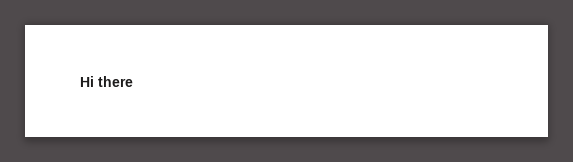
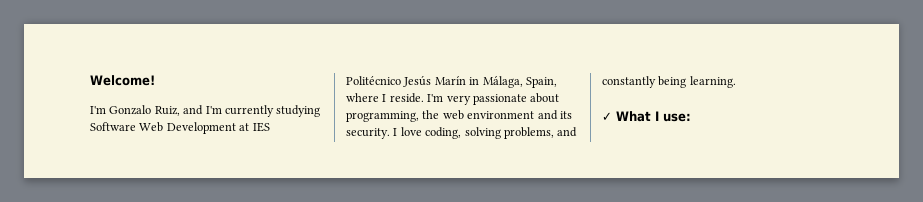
- Hi there
+ Welcome!
+ I'm Gonzalo Ruiz, and I'm currently studying Software Web Development at IES Politécnico Jesús Marín in Málaga, Spain, where I reside. I'm very passionate about programming, the web environment and its security. I love coding, solving problems, and constantly being learning.
+ ✓ What I use:

